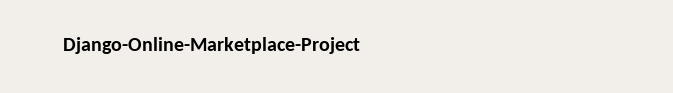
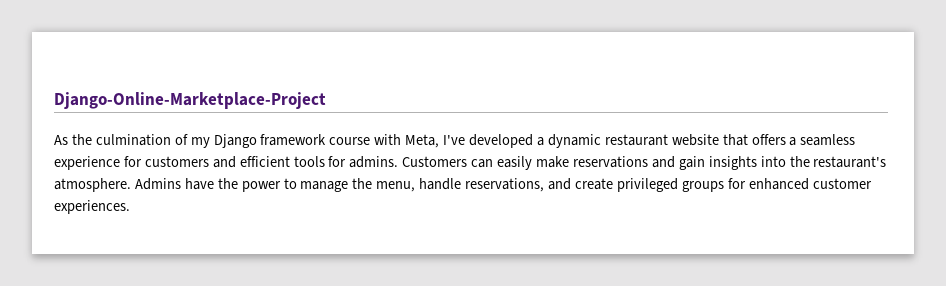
+ As the culmination of my Django framework course with Meta, I've developed a dynamic restaurant website that offers a seamless experience for customers and efficient tools for admins. Customers can easily make reservations and gain insights into the restaurant's atmosphere. Admins have the power to manage the menu, handle reservations, and create privileged groups for enhanced customer experiences.

